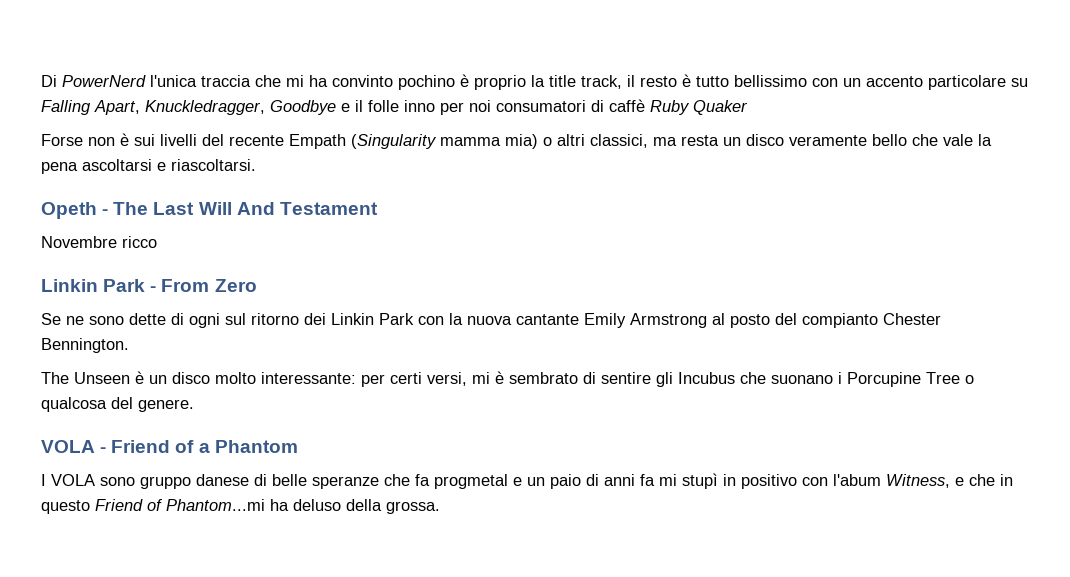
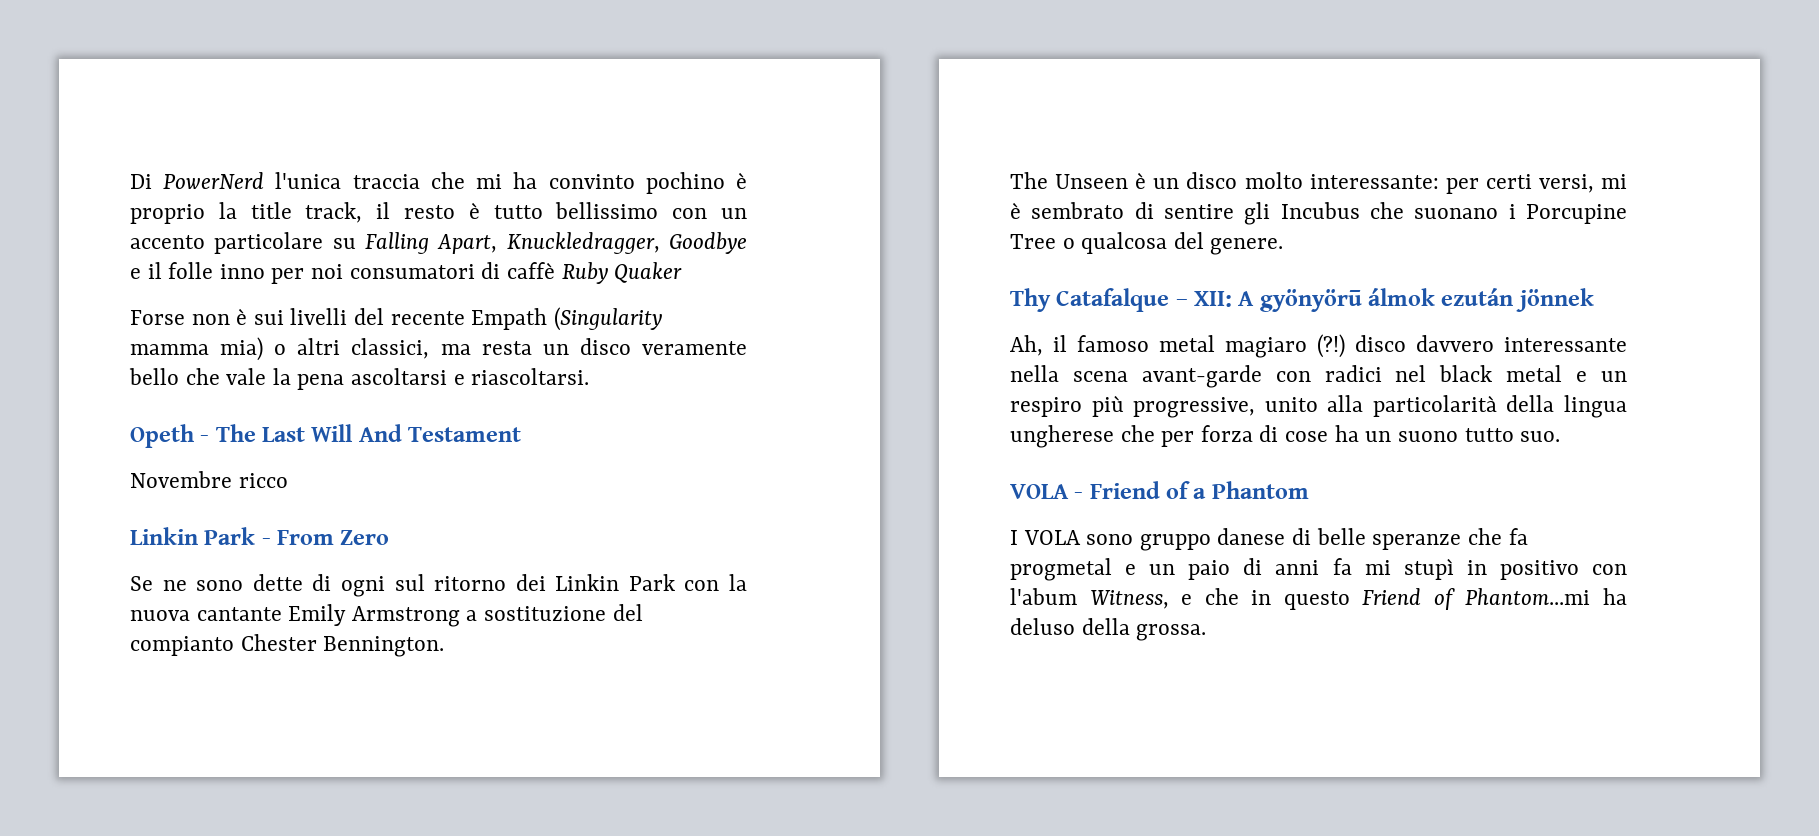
- Se ne sono dette di ogni sul ritorno dei Linkin Park con la nuova cantante Emily Armstrong al posto del compianto Chester Bennington.
+ Se ne sono dette di ogni sul ritorno dei Linkin Park con la nuova cantante Emily Armstrong a sostituzione del compianto Chester Bennington.
+ Thy Catafalque – XII: A gyönyörū álmok ezután jönnek
+ Ah, il famoso metal magiaro (?!) disco davvero interessante nella scena avant-garde con radici nel black metal e un respiro più progressive, unito alla particolarità della lingua ungherese che per forza di cose ha un suono tutto suo.

